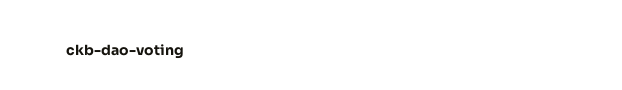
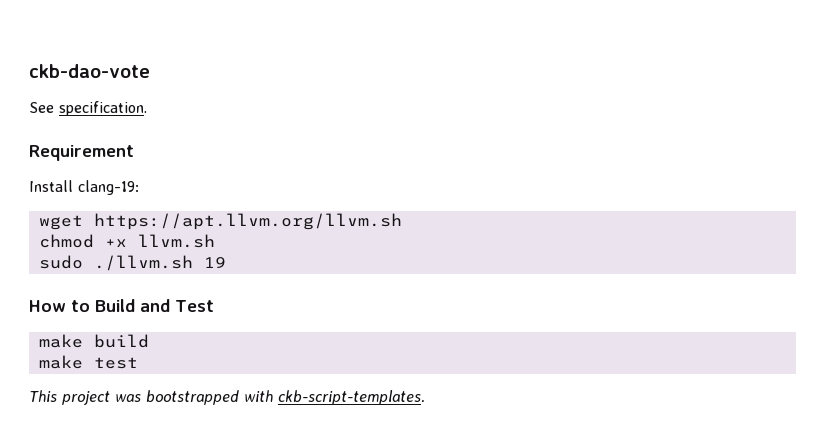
- ckb-dao-voting
+ ckb-dao-vote
+ See specification.
+ Requirement
+ Install clang-19:
+ wget https://apt.llvm.org/llvm.sh
+ chmod +x llvm.sh
+ sudo ./llvm.sh 19
+ How to Build and Test
+ make build
+ make test
+ This project was bootstrapped with ckb-script-templates.

